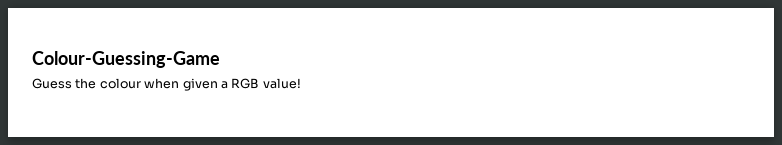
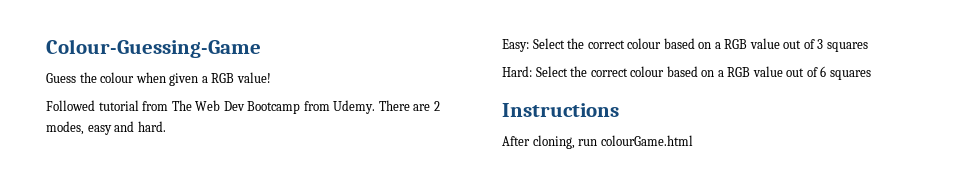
+ Followed tutorial from The Web Dev Bootcamp from Udemy. There are 2 modes, easy and hard.
+ Easy: Select the correct colour based on a RGB value out of 3 squares
+ Hard: Select the correct colour based on a RGB value out of 6 squares
+ Instructions
+ After cloning, run colourGame.html

